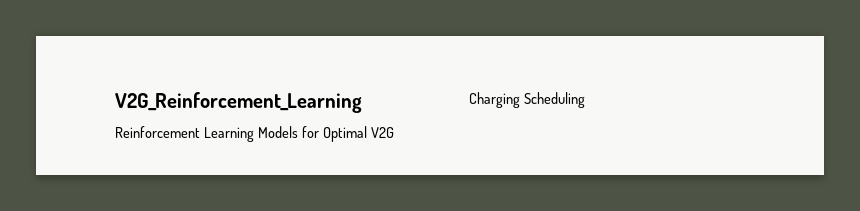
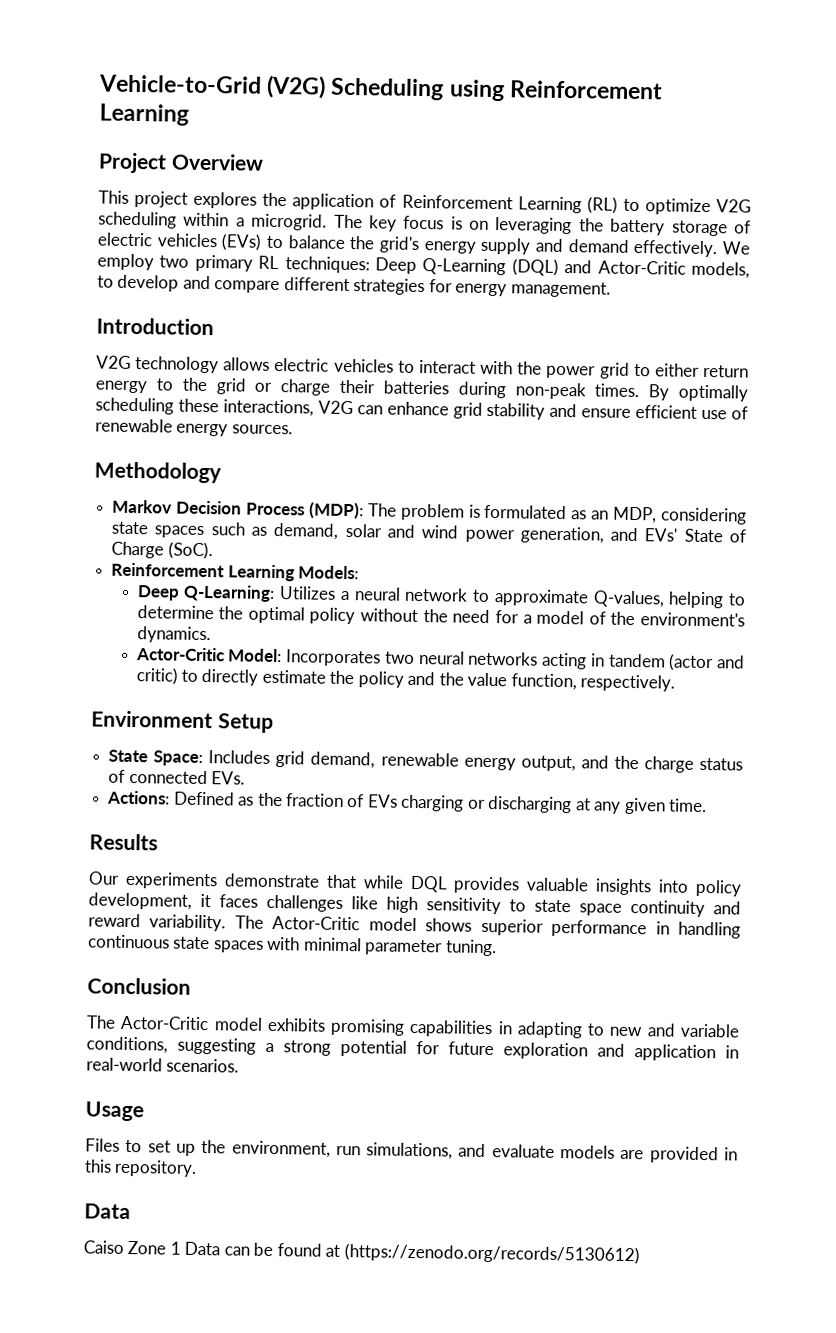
- V2G_Reinforcement_Learning
- Reinforcement Learning Models for Optimal V2G Charging Scheduling
+ Vehicle-to-Grid (V2G) Scheduling using Reinforcement Learning
+ Project Overview
+ This project explores the application of Reinforcement Learning (RL) to optimize V2G scheduling within a microgrid. The key focus is on leveraging the battery storage of electric vehicles (EVs) to balance the grid's energy supply and demand effectively. We employ two primary RL techniques: Deep Q-Learning (DQL) and Actor-Critic models, to develop and compare different strategies for energy management.
+ Introduction
+ V2G technology allows electric vehicles to interact with the power grid to either return energy to the grid or charge their batteries during non-peak times. By optimally scheduling these interactions, V2G can enhance grid stability and ensure efficient use of renewable energy sources.
+ Methodology
+ Markov Decision Process (MDP): The problem is formulated as an MDP, considering state spaces such as demand, solar and wind power generation, and EVs' State of Charge (SoC).
+ Reinforcement Learning Models:
+ Deep Q-Learning: Utilizes a neural network to approximate Q-values, helping to determine the optimal policy without the need for a model of the environment's dynamics.
+ Actor-Critic Model: Incorporates two neural networks acting in tandem (actor and critic) to directly estimate the policy and the value function, respectively.
+ Environment Setup
+ State Space: Includes grid demand, renewable energy output, and the charge status of connected EVs.
+ Actions: Defined as the fraction of EVs charging or discharging at any given time.
+ Results
+ Our experiments demonstrate that while DQL provides valuable insights into policy development, it faces challenges like high sensitivity to state space continuity and reward variability. The Actor-Critic model shows superior performance in handling continuous state spaces with minimal parameter tuning.
+ Conclusion
+ The Actor-Critic model exhibits promising capabilities in adapting to new and variable conditions, suggesting a strong potential for future exploration and application in real-world scenarios.
+ Usage
+ Files to set up the environment, run simulations, and evaluate models are provided in this repository.
+ Data
+ Caiso Zone 1 Data can be found at (https://zenodo.org/records/5130612)

